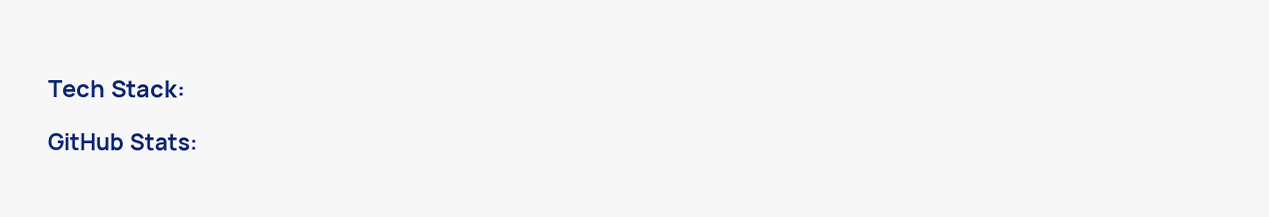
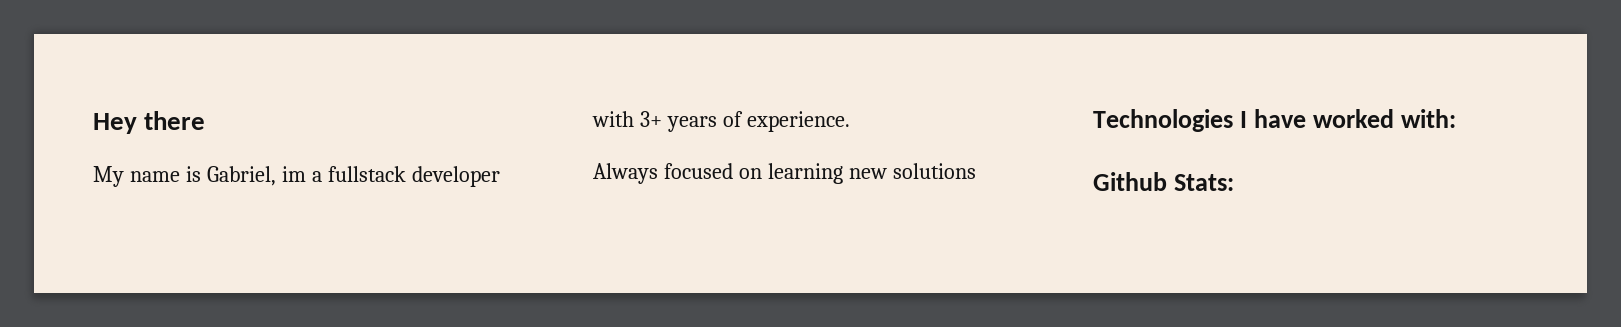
- Tech Stack:
- GitHub Stats:
+ Hey there
+ My name is Gabriel, im a fullstack developer with 3+ years of experience.
+ Always focused on learning new solutions
+ Technologies I have worked with:
+ Github Stats:

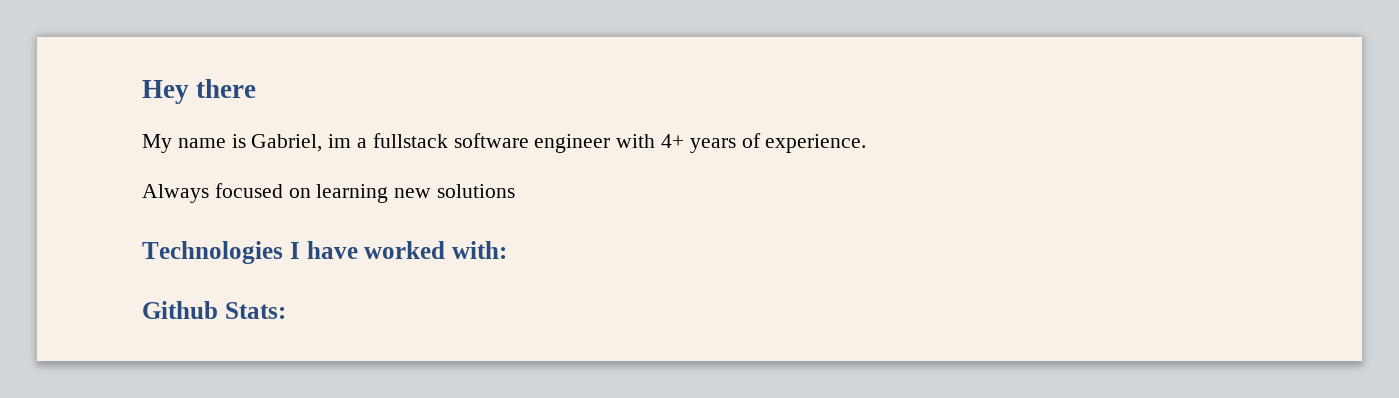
- My name is Gabriel, im a fullstack developer with 3+ years of experience.
+ My name is Gabriel, im a fullstack software engineer with 4+ years of experience.

